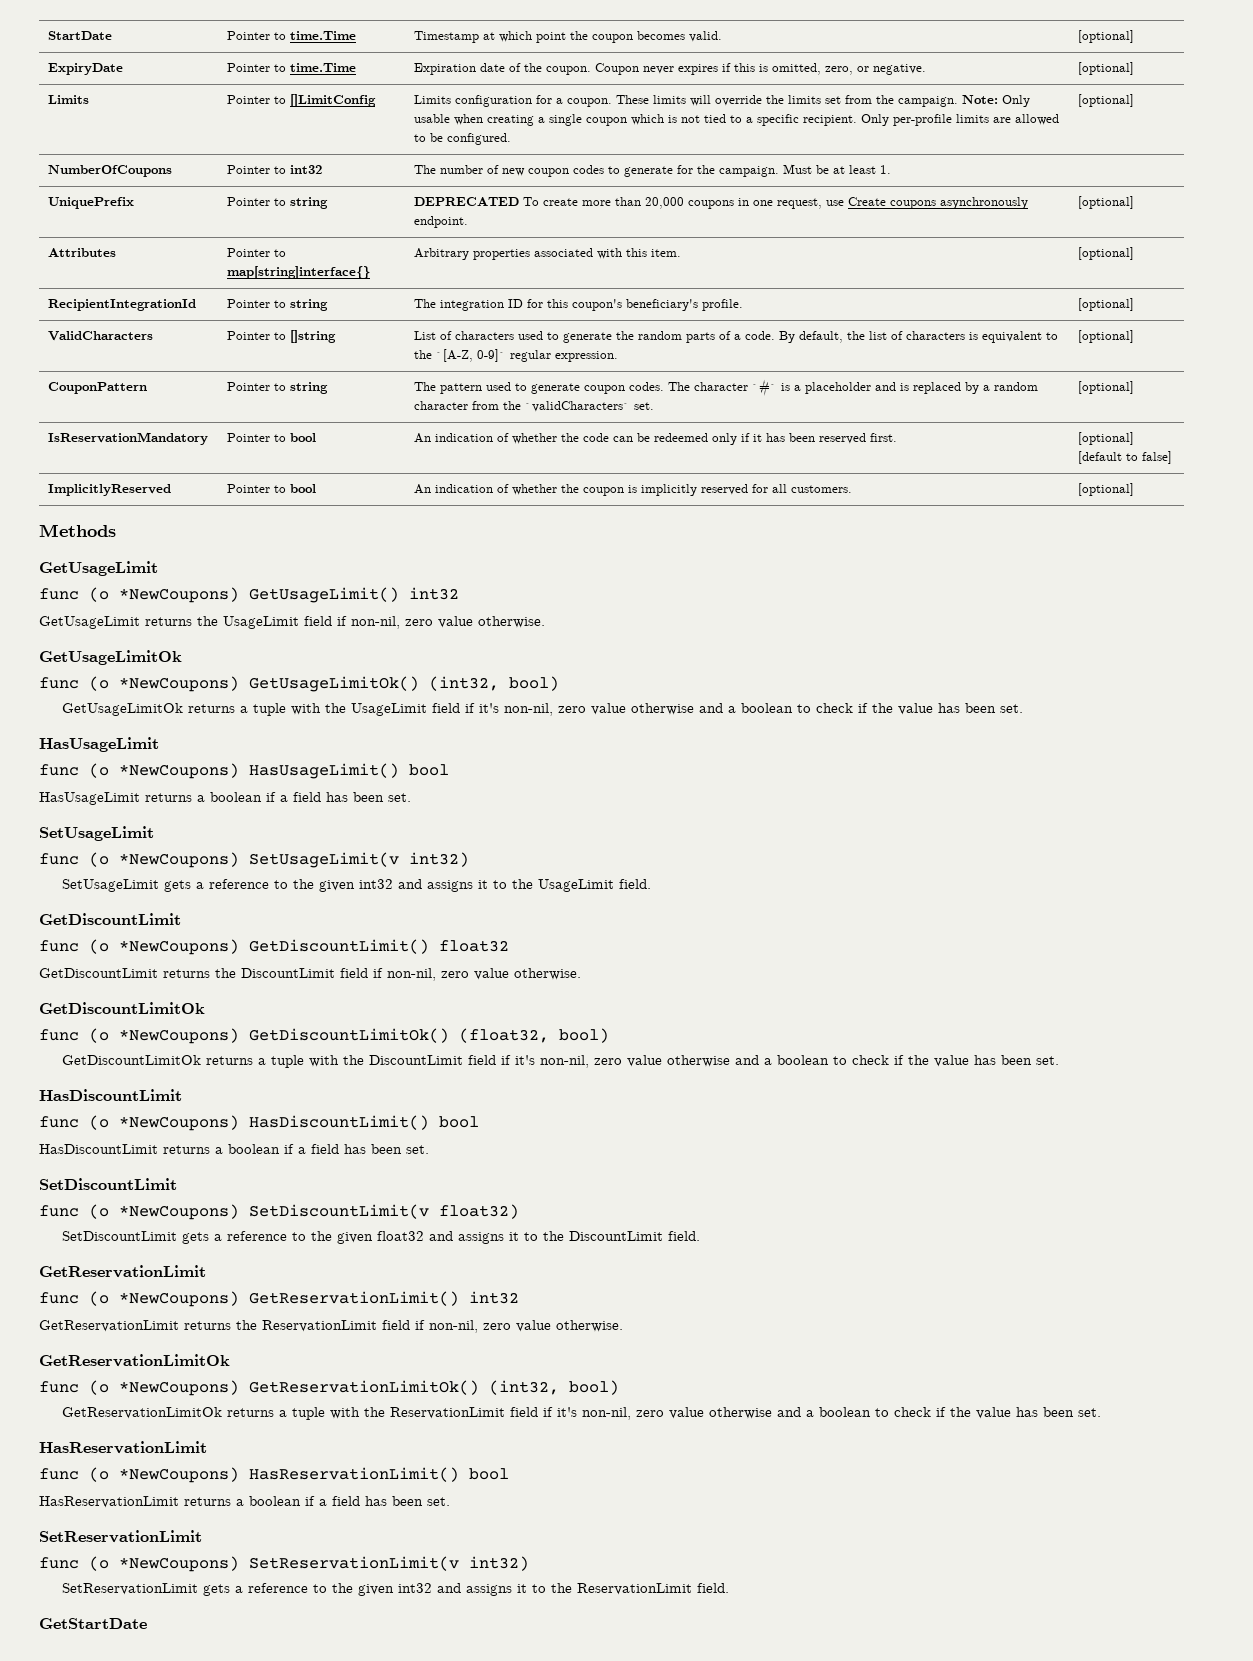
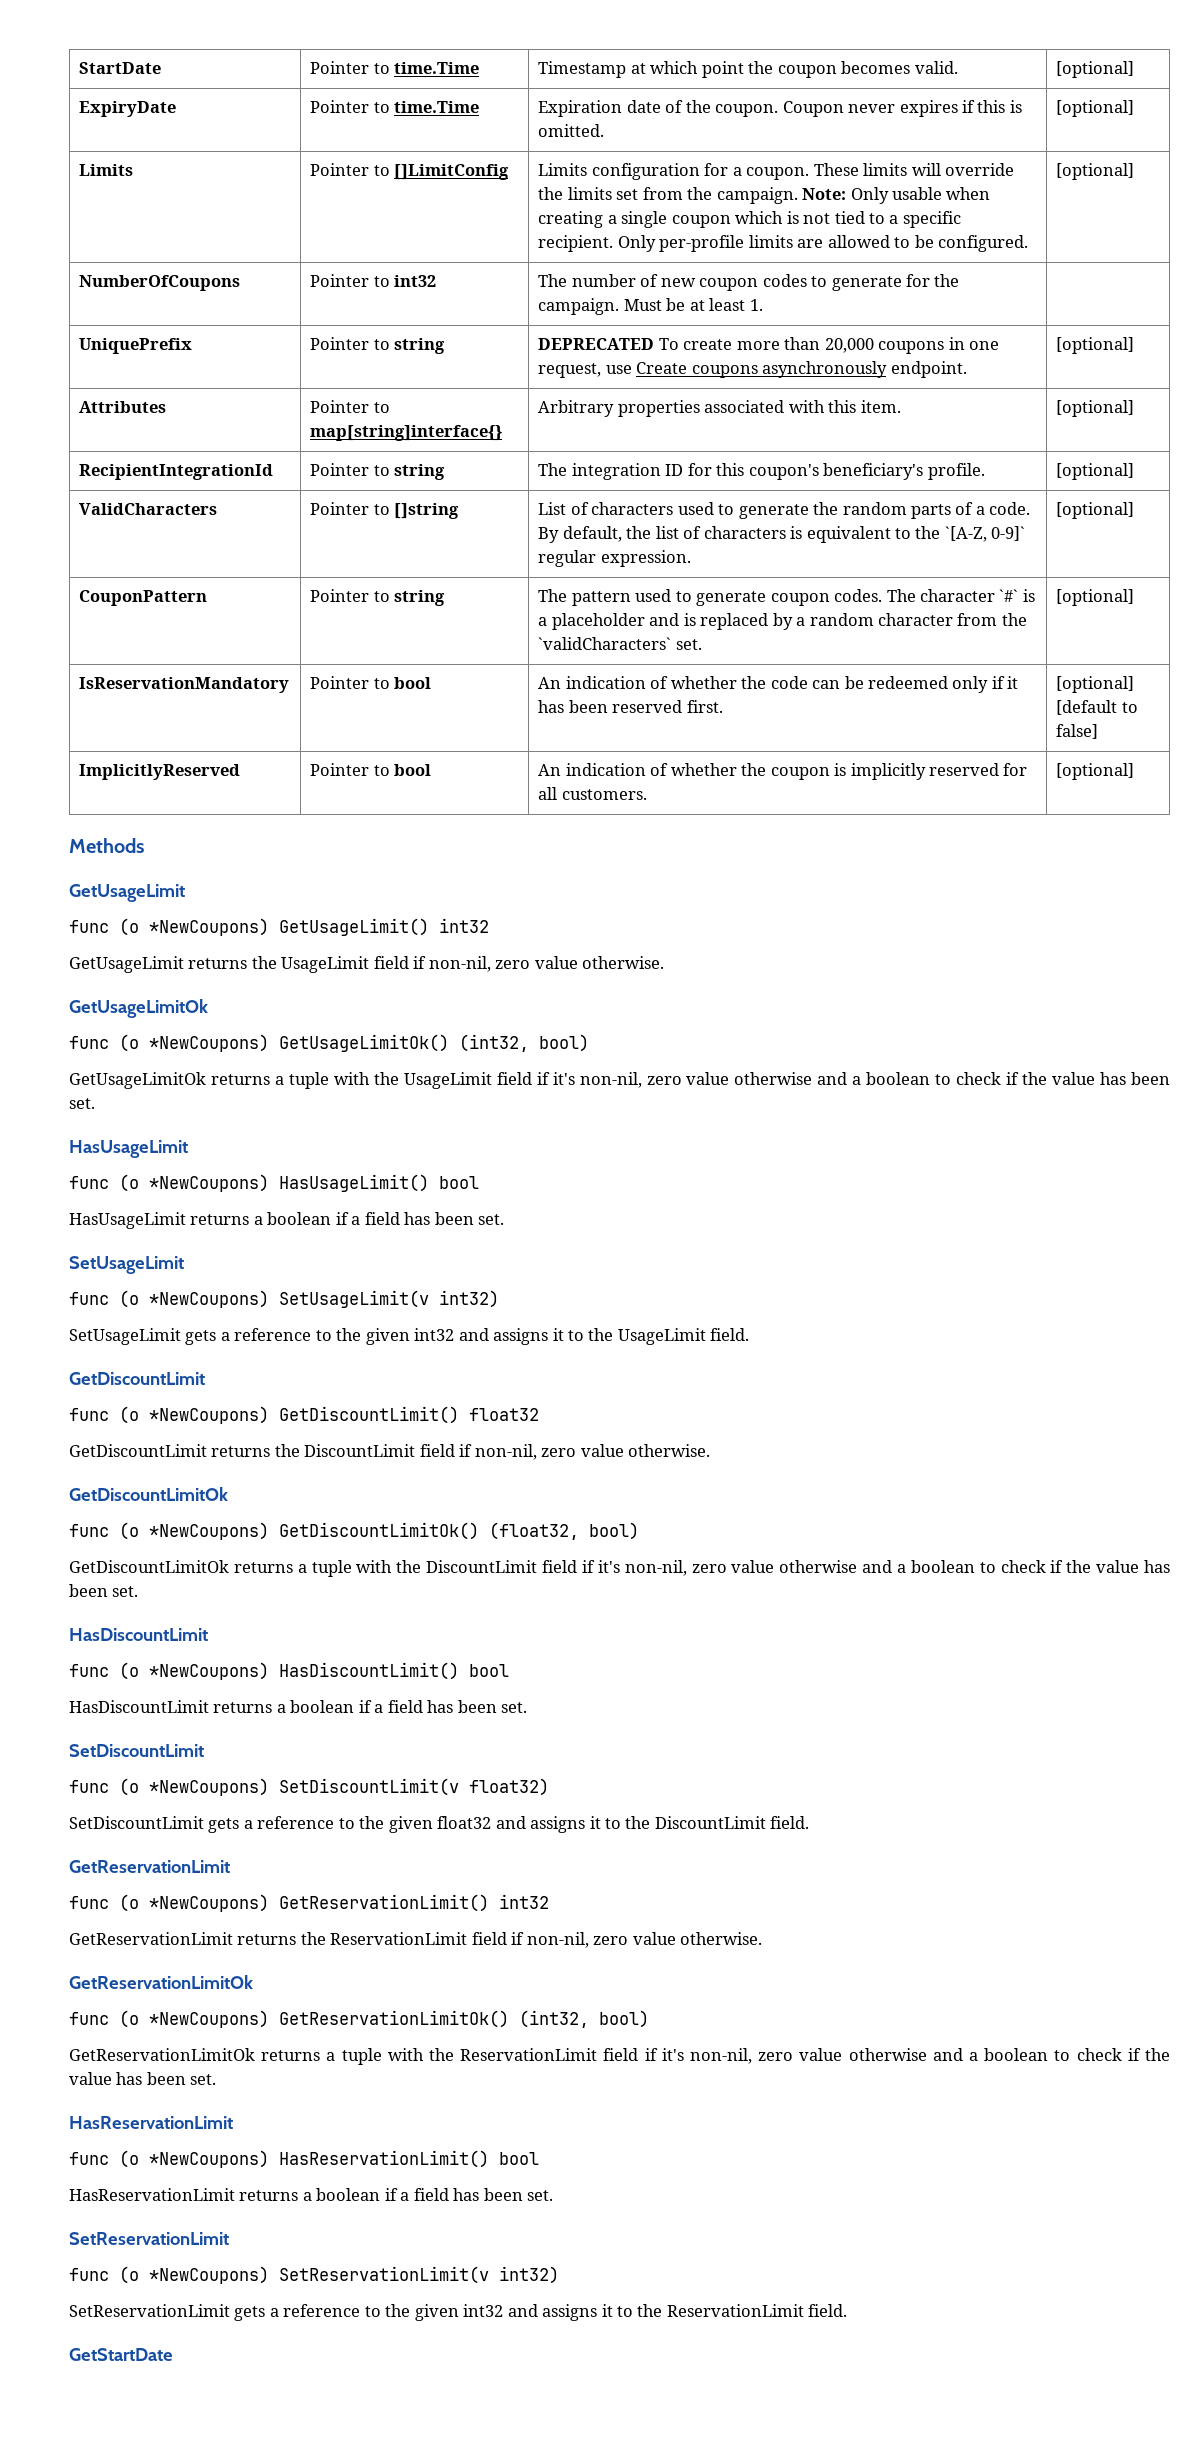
- ExpiryDate | Pointer to time.Time | Expiration date of the coupon. Coupon never expires if this is omitted, zero, or negative. | [optional]
+ ExpiryDate | Pointer to time.Time | Expiration date of the coupon. Coupon never expires if this is omitted. | [optional]

